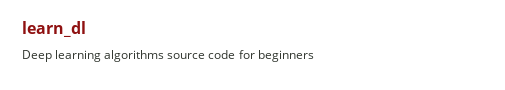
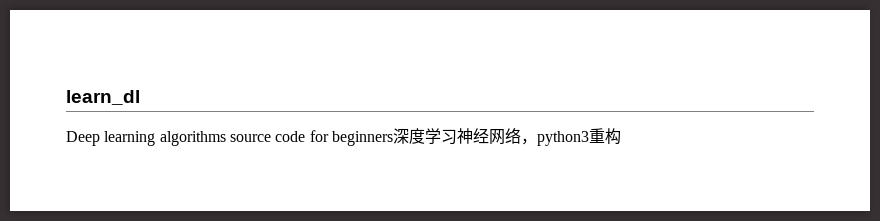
- Deep learning algorithms source code for beginners
+ Deep learning algorithms source code for beginners深度学习神经网络，python3重构

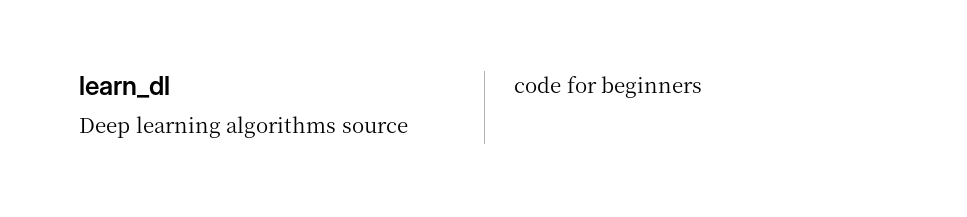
- Deep learning algorithms source code for beginners深度学习神经网络，python3重构
+ Deep learning algorithms source code for beginners

